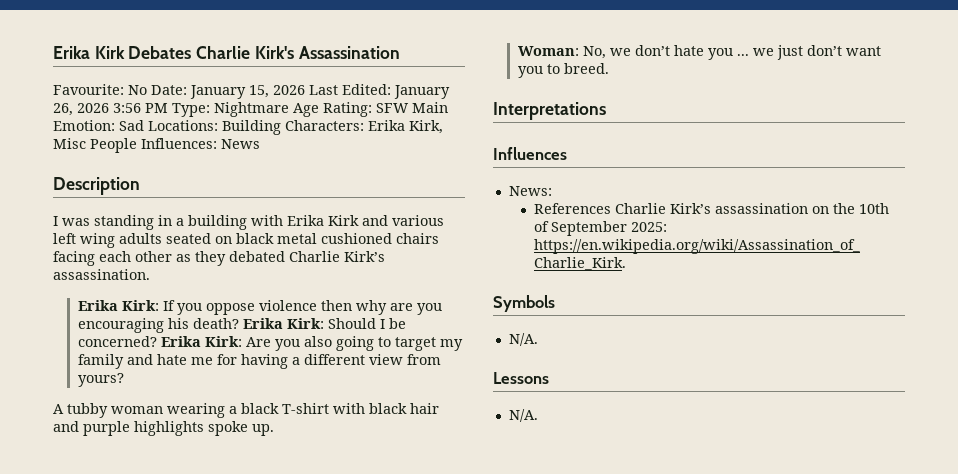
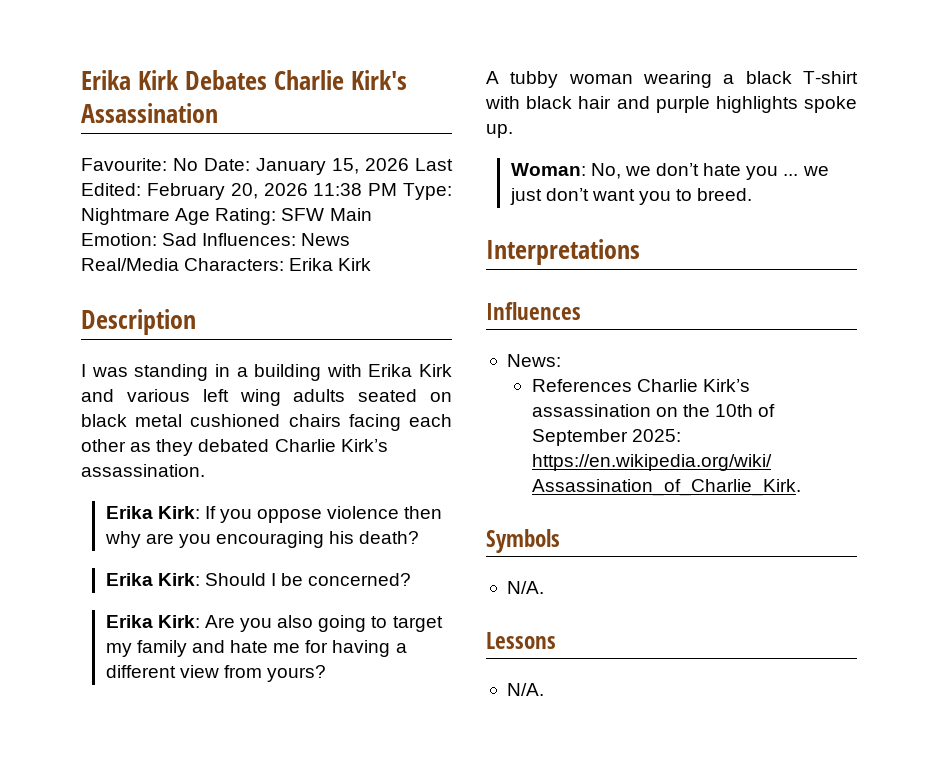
- Favourite: No Date: January 15, 2026 Last Edited: January 26, 2026 3:56 PM Type: Nightmare Age Rating: SFW Main Emotion: Sad Locations: Building Characters: Erika Kirk, Misc People Influences: News
+ Favourite: No Date: January 15, 2026 Last Edited: February 20, 2026 11:38 PM Type: Nightmare Age Rating: SFW Main Emotion: Sad Influences: News Real/Media Characters: Erika Kirk
- Erika Kirk: If you oppose violence then why are you encouraging his death? Erika Kirk: Should I be concerned? Erika Kirk: Are you also going to target my family and hate me for having a different view from yours?
+ Erika Kirk: If you oppose violence then why are you encouraging his death?
+ Erika Kirk: Should I be concerned?
+ Erika Kirk: Are you also going to target my family and hate me for having a different view from yours?

